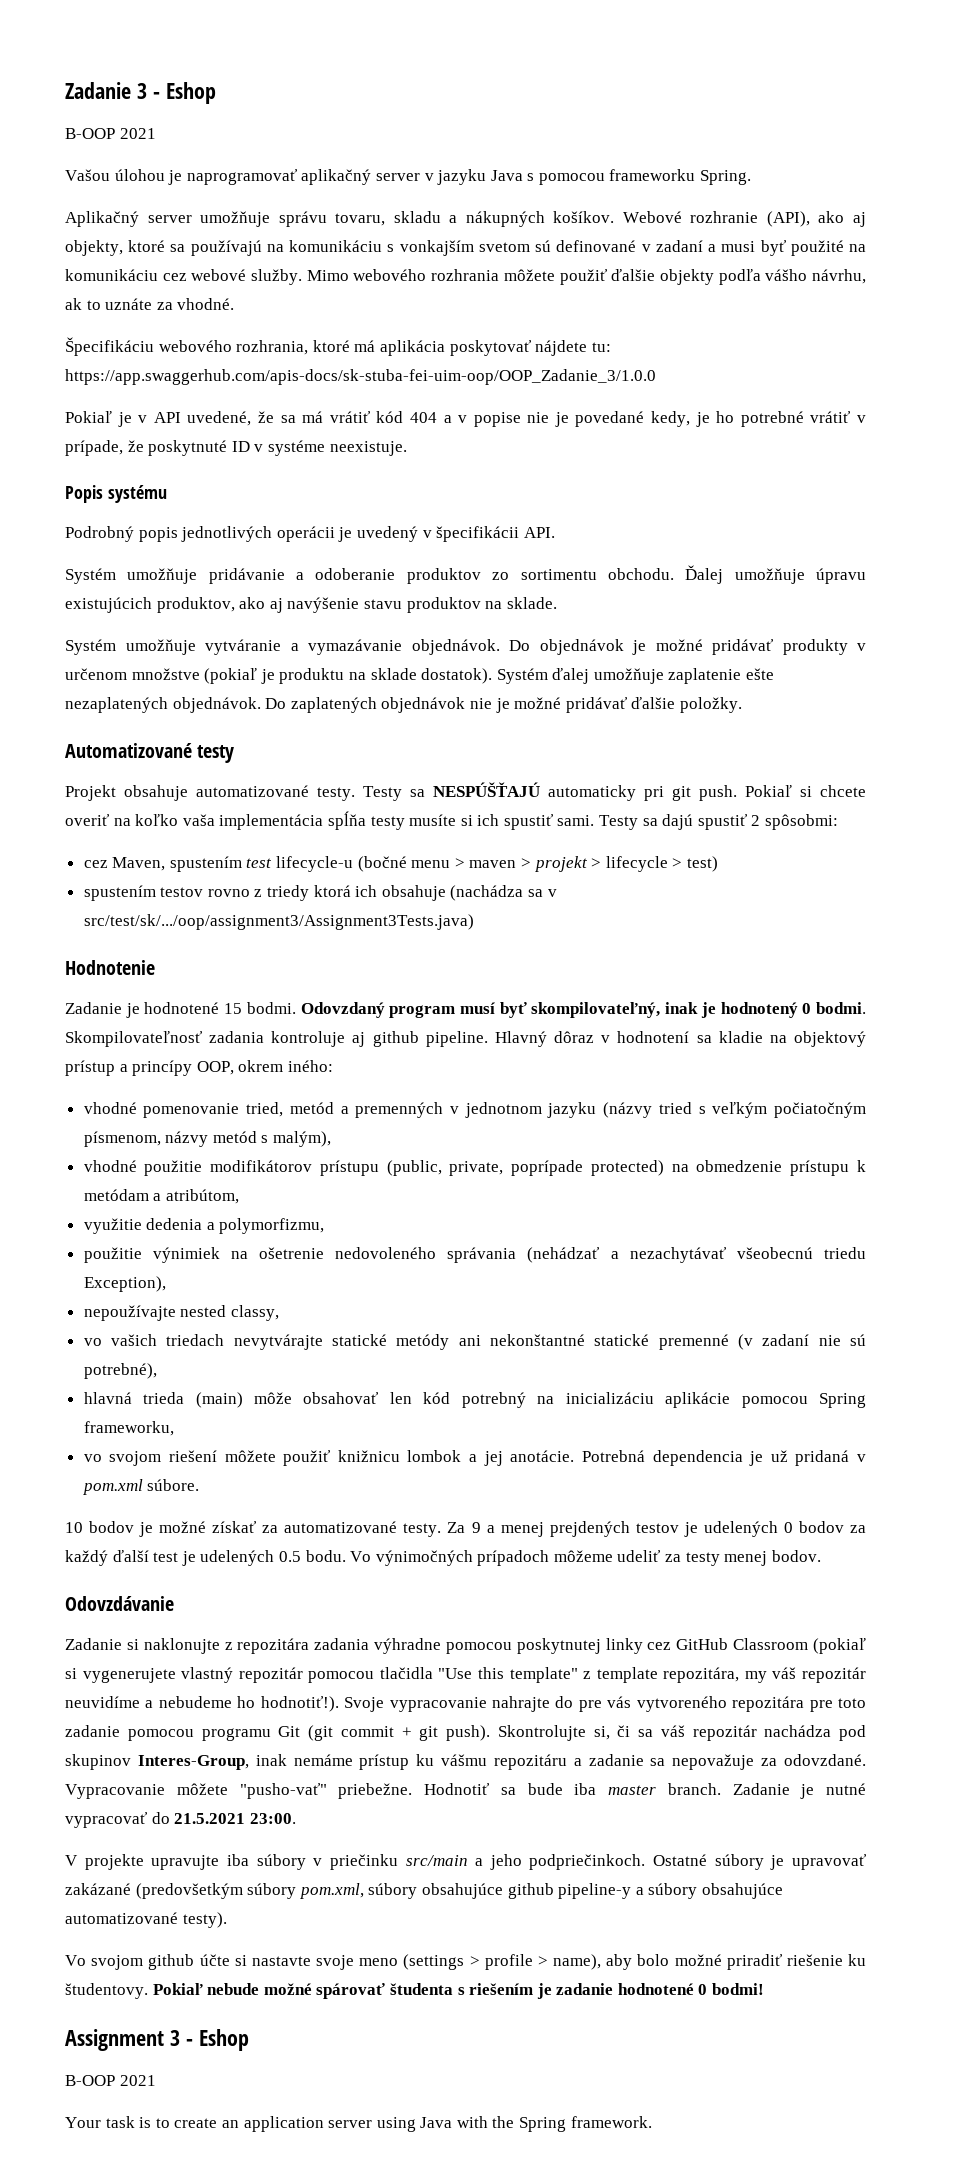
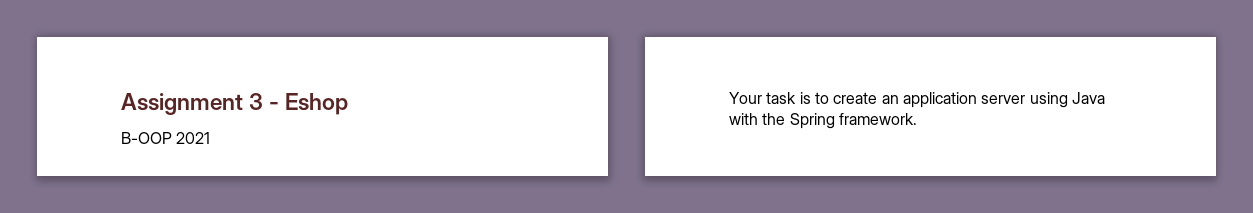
- Zadanie 3 - Eshop
- B-OOP 2021
- Vašou úlohou je naprogramovať aplikačný server v jazyku Java s pomocou frameworku Spring.
- Aplikačný server umožňuje správu tovaru, skladu a nákupných košíkov. Webové rozhranie (API), ako aj objekty, ktoré sa používajú na komunikáciu s vonkajším svetom sú definované v zadaní a musi byť použité na komunikáciu cez webové služby. Mimo webového rozhrania môžete použiť ďalšie objekty podľa vášho návrhu, ak to uznáte za vhodné.
- Špecifikáciu webového rozhrania, ktoré má aplikácia poskytovať nájdete tu: https://app.swaggerhub.com/apis-docs/sk-stuba-fei-uim-oop/OOP_Zadanie_3/1.0.0
- Pokiaľ je v API uvedené, že sa má vrátiť kód 404 a v popise nie je povedané kedy, je ho potrebné vrátiť v prípade, že poskytnuté ID v systéme neexistuje.
- Popis systému
- Podrobný popis jednotlivých operácii je uvedený v špecifikácii API.
- Systém umožňuje pridávanie a odoberanie produktov zo sortimentu obchodu. Ďalej umožňuje úpravu existujúcich produktov, ako aj navýšenie stavu produktov na sklade.
- Systém umožňuje vytváranie a vymazávanie objednávok. Do objednávok je možné pridávať produkty v určenom množstve (pokiaľ je produktu na sklade dostatok). Systém ďalej umožňuje zaplatenie ešte nezaplatených objednávok. Do zaplatených objednávok nie je možné pridávať ďalšie položky.
- Automatizované testy
- Projekt obsahuje automatizované testy. Testy sa NESPÚŠŤAJÚ automaticky pri git push. Pokiaľ si chcete overiť na koľko vaša implementácia spĺňa testy musíte si ich spustiť sami. Testy sa dajú spustiť 2 spôsobmi:
- cez Maven, spustením test lifecycle-u (bočné menu > maven > projekt > lifecycle > test)
- spustením testov rovno z triedy ktorá ich obsahuje (nachádza sa v src/test/sk/.../oop/assignment3/Assignment3Tests.java)
- Hodnotenie
- Zadanie je hodnotené 15 bodmi. Odovzdaný program musí byť skompilovateľný, inak je hodnotený 0 bodmi. Skompilovateľnosť zadania kontroluje aj github pipeline. Hlavný dôraz v hodnotení sa kladie na objektový prístup a princípy OOP, okrem iného:
- vhodné pomenovanie tried, metód a premenných v jednotnom jazyku (názvy tried s veľkým počiatočným písmenom, názvy metód s malým),
- vhodné použitie modifikátorov prístupu (public, private, poprípade protected) na obmedzenie prístupu k metódam a atribútom,
- využitie dedenia a polymorfizmu,
- použitie výnimiek na ošetrenie nedovoleného správania (nehádzať a nezachytávať všeobecnú triedu Exception),
- nepoužívajte nested classy,
- vo vašich triedach nevytvárajte statické metódy ani nekonštantné statické premenné (v zadaní nie sú potrebné),
- hlavná trieda (main) môže obsahovať len kód potrebný na inicializáciu aplikácie pomocou Spring frameworku,
- vo svojom riešení môžete použiť knižnicu lombok a jej anotácie. Potrebná dependencia je už pridaná v pom.xml súbore.
- 10 bodov je možné získať za automatizované testy. Za 9 a menej prejdených testov je udelených 0 bodov za každý ďalší test je udelených 0.5 bodu. Vo výnimočných prípadoch môžeme udeliť za testy menej bodov.
- Odovzdávanie
- Zadanie si naklonujte z repozitára zadania výhradne pomocou poskytnutej linky cez GitHub Classroom (pokiaľ si vygenerujete vlastný repozitár pomocou tlačidla "Use this template" z template repozitára, my váš repozitár neuvidíme a nebudeme ho hodnotiť!). Svoje vypracovanie nahrajte do pre vás vytvoreného repozitára pre toto zadanie pomocou programu Git (git commit + git push). Skontrolujte si, či sa váš repozitár nachádza pod skupinov Interes-Group, inak nemáme prístup ku vášmu repozitáru a zadanie sa nepovažuje za odovzdané. Vypracovanie môžete "pusho-vať" priebežne. Hodnotiť sa bude iba master branch. Zadanie je nutné vypracovať do 21.5.2021 23:00.
- V projekte upravujte iba súbory v priečinku src/main a jeho podpriečinkoch. Ostatné súbory je upravovať zakázané (predovšetkým súbory pom.xml, súbory obsahujúce github pipeline-y a súbory obsahujúce automatizované testy).
- Vo svojom github účte si nastavte svoje meno (settings > profile > name), aby bolo možné priradiť riešenie ku študentovy. Pokiaľ nebude možné spárovať študenta s riešením je zadanie hodnotené 0 bodmi!

